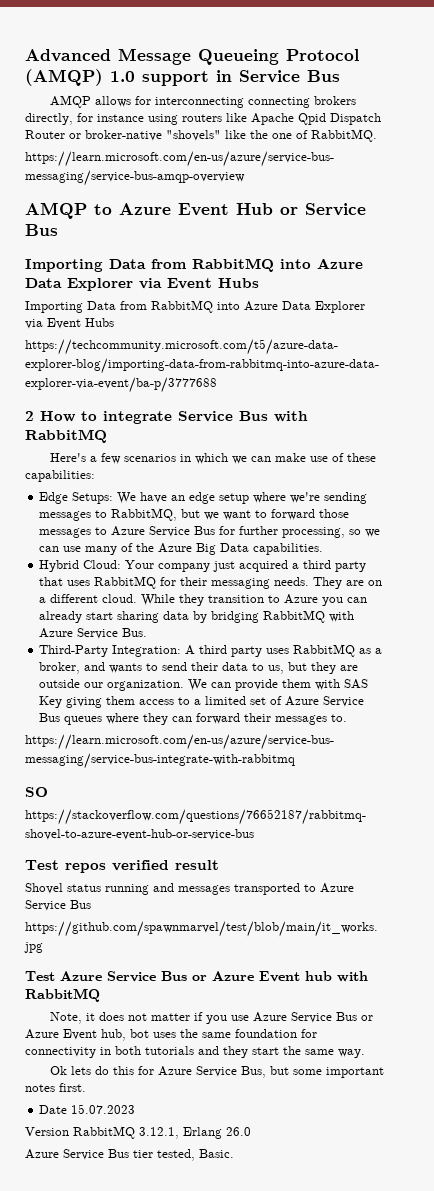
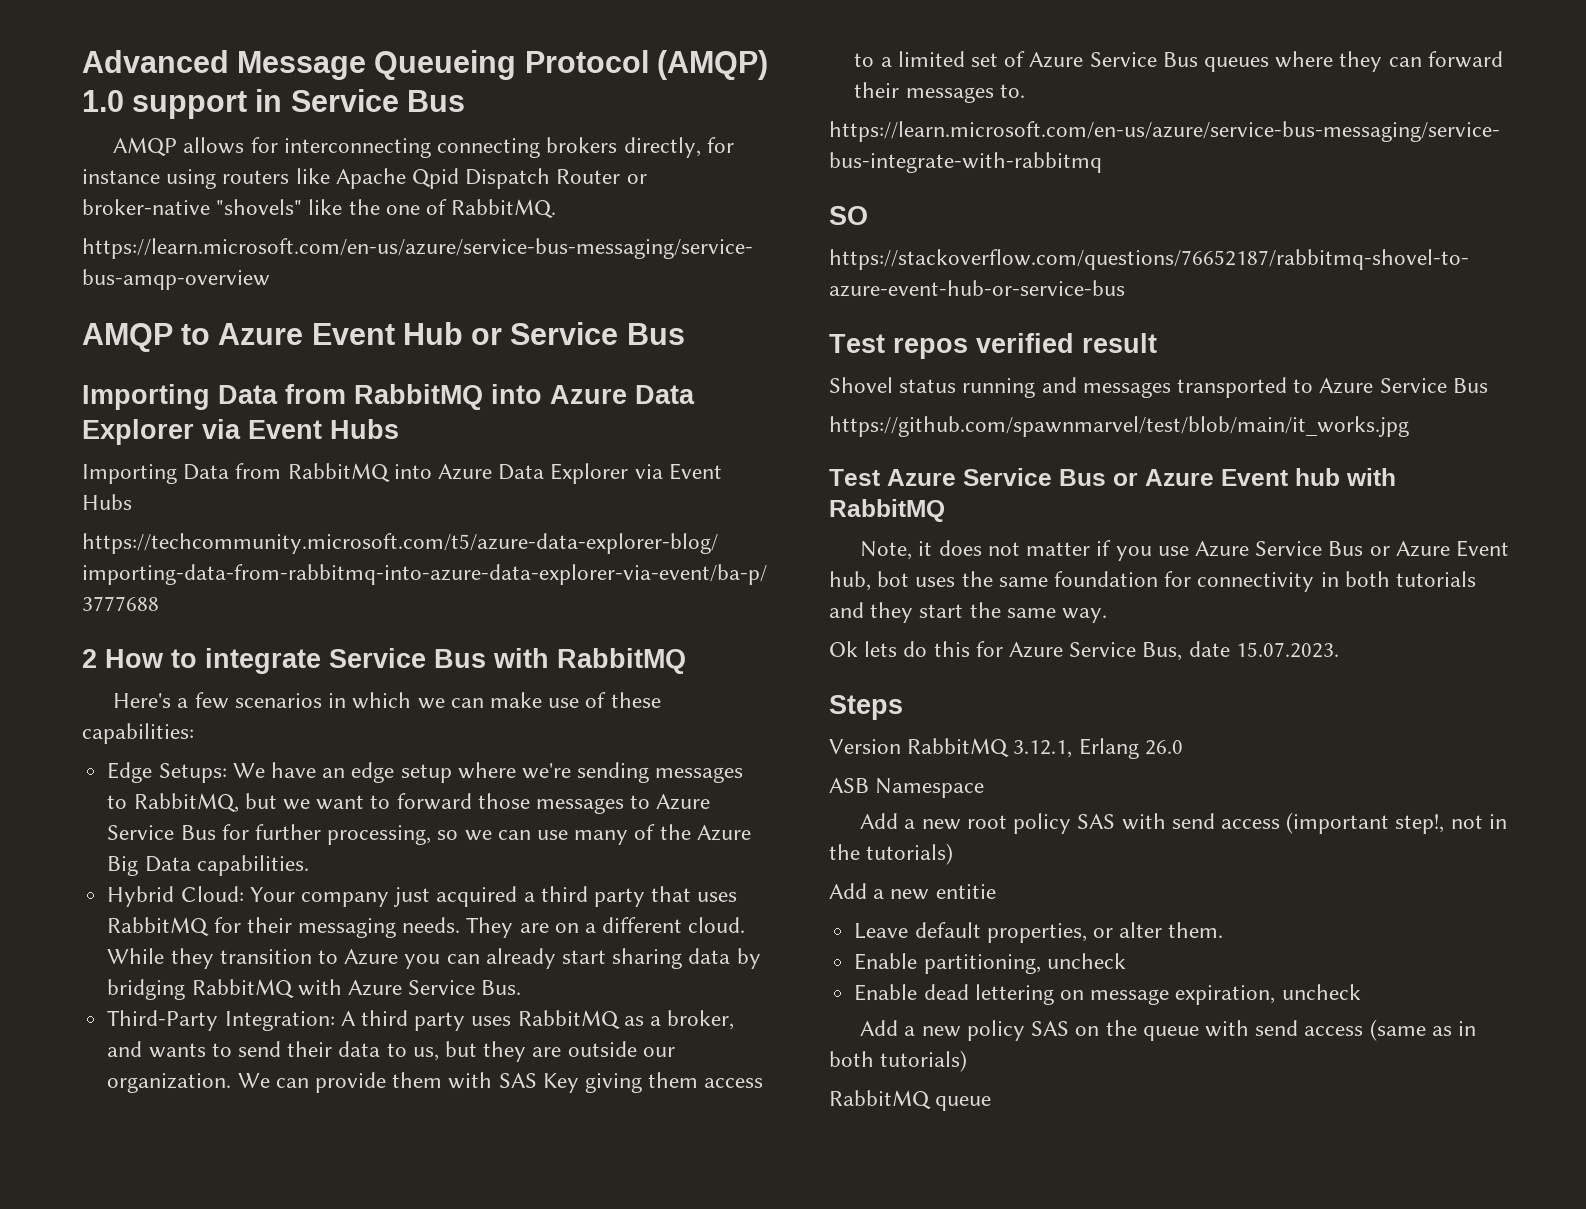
- Ok lets do this for Azure Service Bus, but some important notes first.
- Date 15.07.2023
+ Ok lets do this for Azure Service Bus, date 15.07.2023.
+ Steps
- Azure Service Bus tier tested, Basic.
+ ASB Namespace
+ Add a new root policy SAS with send access (important step!, not in the tutorials)
+ Add a new entitie
+ Leave default properties, or alter them.
+ Enable partitioning, uncheck
+ Enable dead lettering on message expiration, uncheck
+ Add a new policy SAS on the queue with send access (same as in both tutorials)
+ RabbitMQ queue

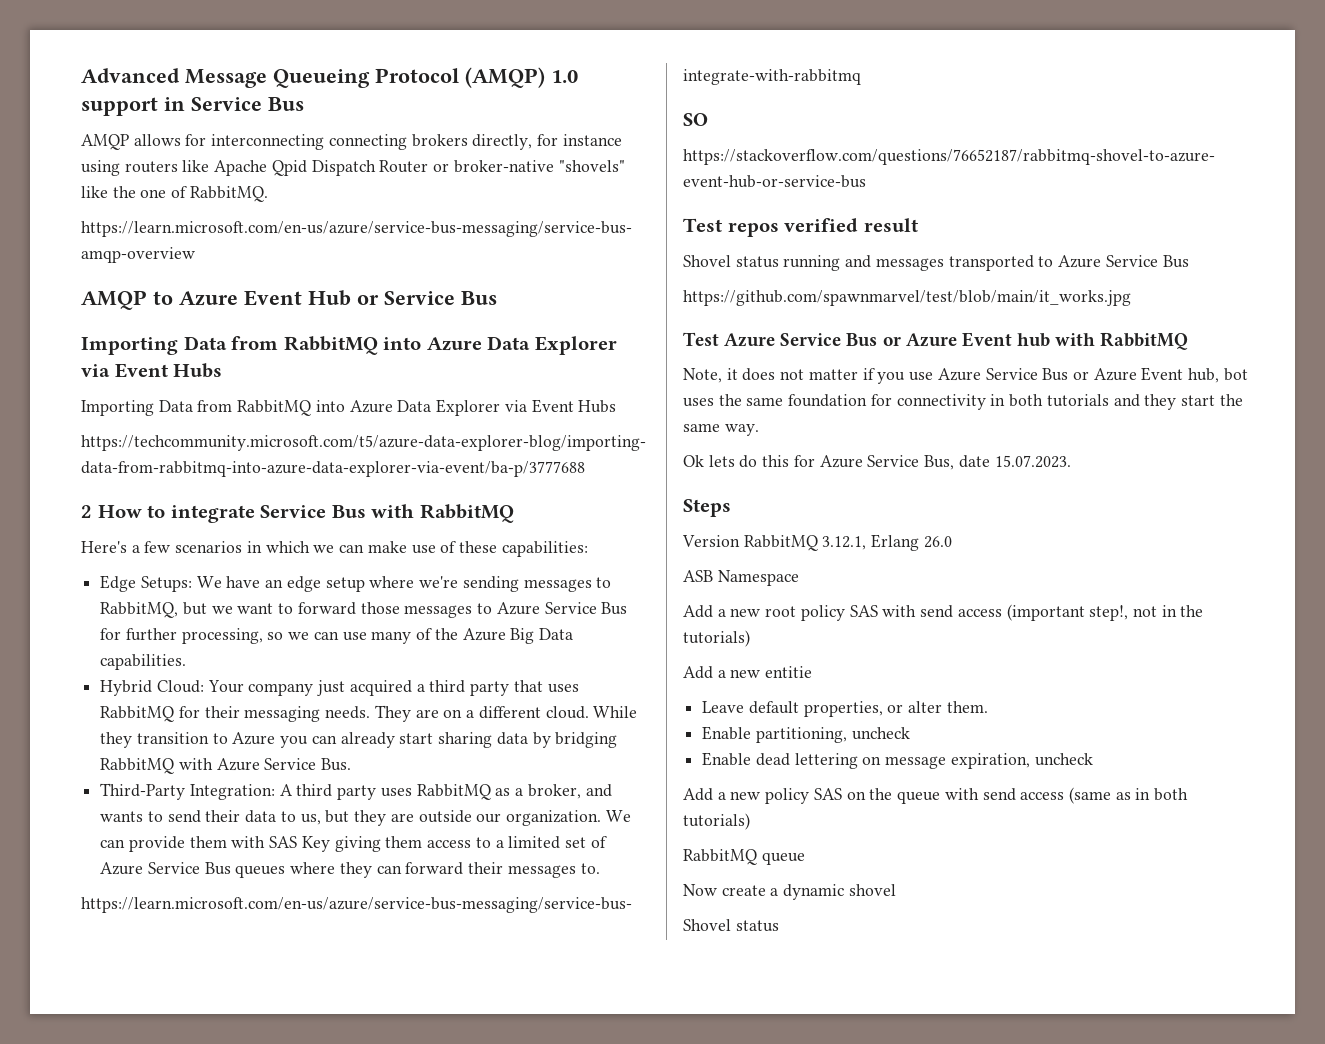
+ Now create a dynamic shovel
+ Shovel status

